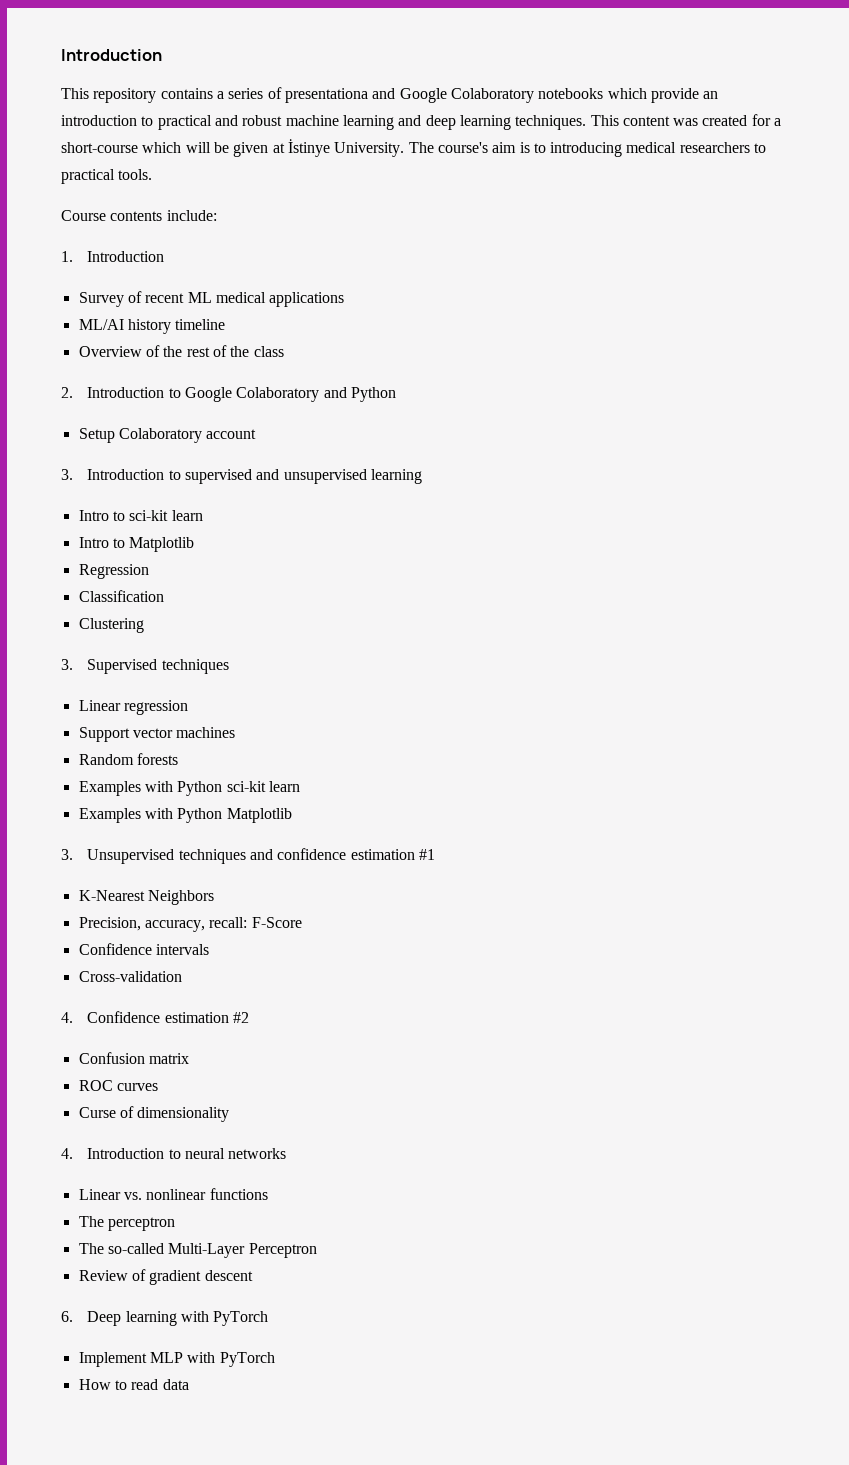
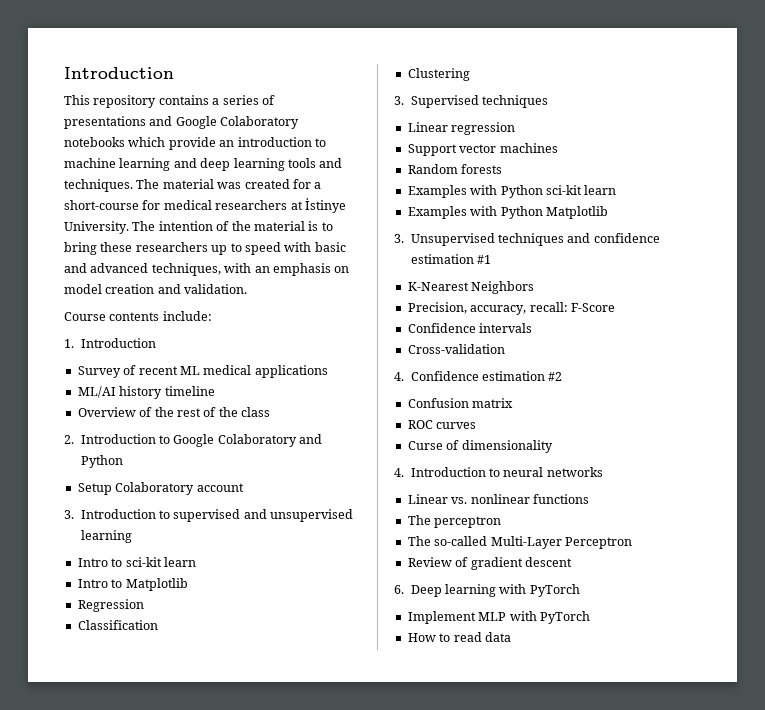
- This repository contains a series of presentationa and Google Colaboratory notebooks which provide an introduction to practical and robust machine learning and deep learning techniques. This content was created for a short-course which will be given at İstinye University. The course's aim is to introducing medical researchers to practical tools.
+ This repository contains a series of presentations and Google Colaboratory notebooks which provide an introduction to machine learning and deep learning tools and techniques. The material was created for a short-course for medical researchers at İstinye University. The intention of the material is to bring these researchers up to speed with basic and advanced techniques, with an emphasis on model creation and validation.

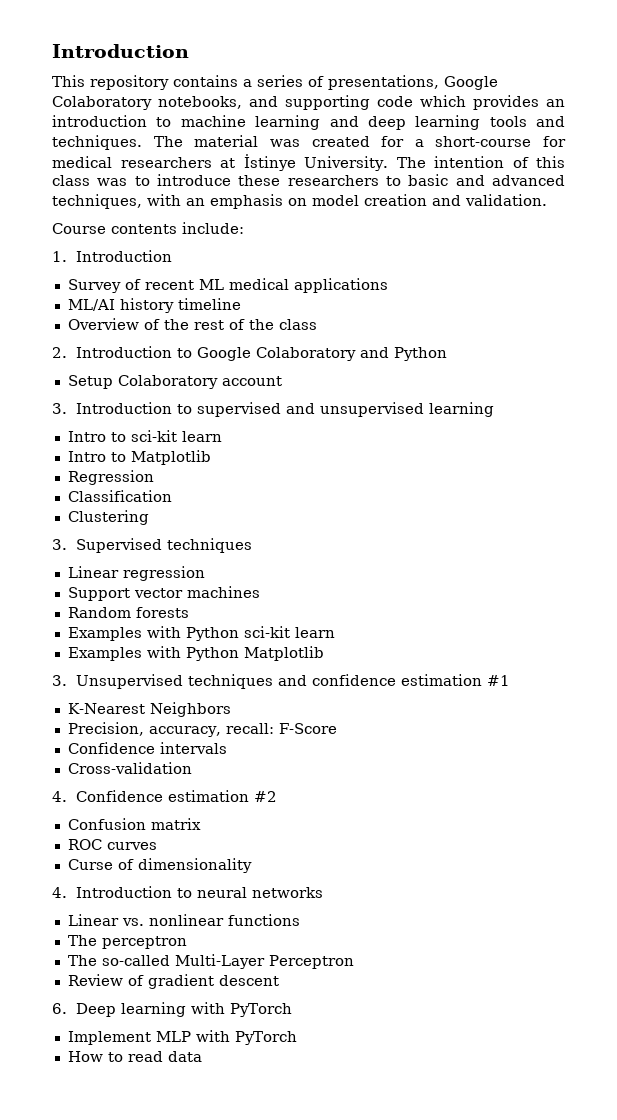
- This repository contains a series of presentations and Google Colaboratory notebooks which provide an introduction to machine learning and deep learning tools and techniques.
+ This repository contains a series of presentations, Google Colaboratory notebooks, and supporting code which provides an introduction to machine learning and deep learning tools and techniques.
- The intention of the material is to bring these researchers up to speed with basic and advanced techniques, with an emphasis on model creation and validation.
+ The intention of this class was to introduce these researchers to basic and advanced techniques, with an emphasis on model creation and validation.

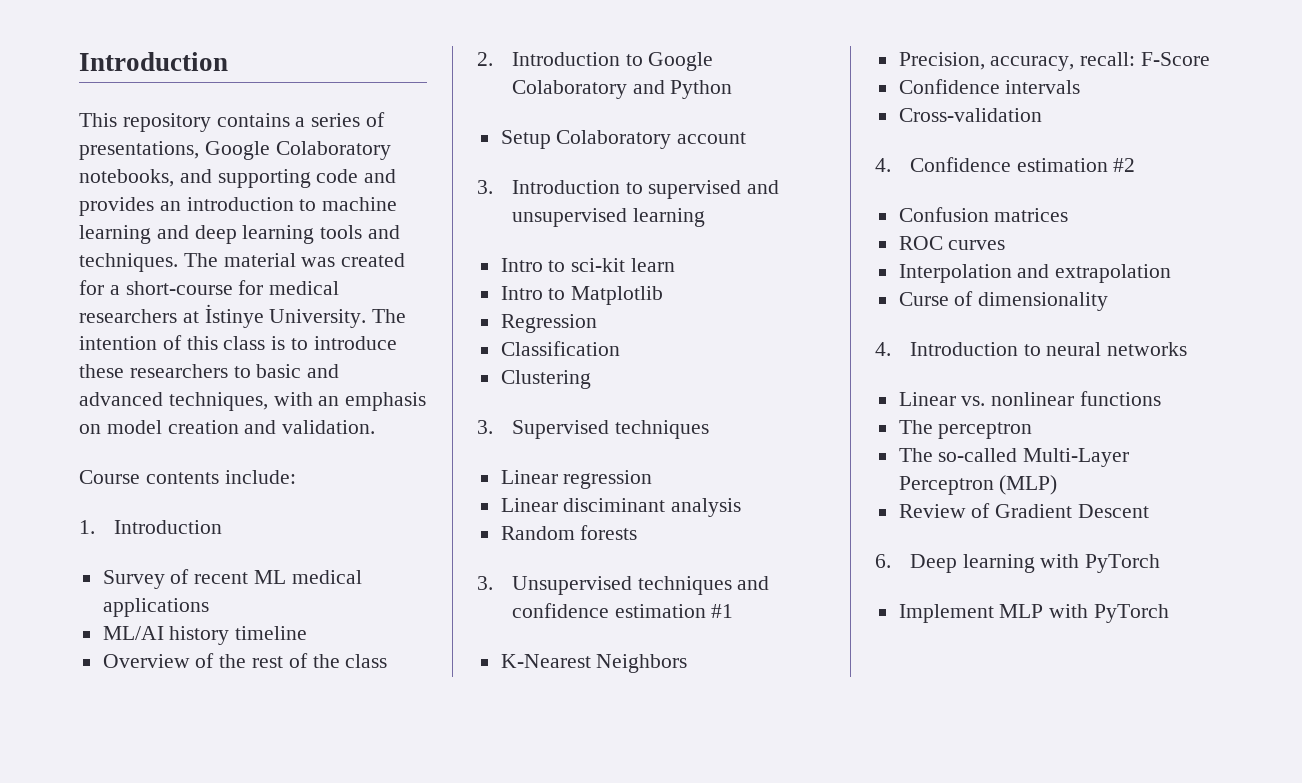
- This repository contains a series of presentations, Google Colaboratory notebooks, and supporting code which provides an introduction to machine learning and deep learning tools and techniques.
+ This repository contains a series of presentations, Google Colaboratory notebooks, and supporting code and provides an introduction to machine learning and deep learning tools and techniques.
- The intention of this class was to introduce these researchers to basic and advanced techniques, with an emphasis on model creation and validation.
+ The intention of this class is to introduce these researchers to basic and advanced techniques, with an emphasis on model creation and validation.
- Support vector machines
+ Linear disciminant analysis
- Examples with Python sci-kit learn
- Examples with Python Matplotlib
- Confusion matrix
+ Confusion matrices
+ Interpolation and extrapolation
- The so-called Multi-Layer Perceptron
+ The so-called Multi-Layer Perceptron (MLP)
- Review of gradient descent
+ Review of Gradient Descent
- How to read data

